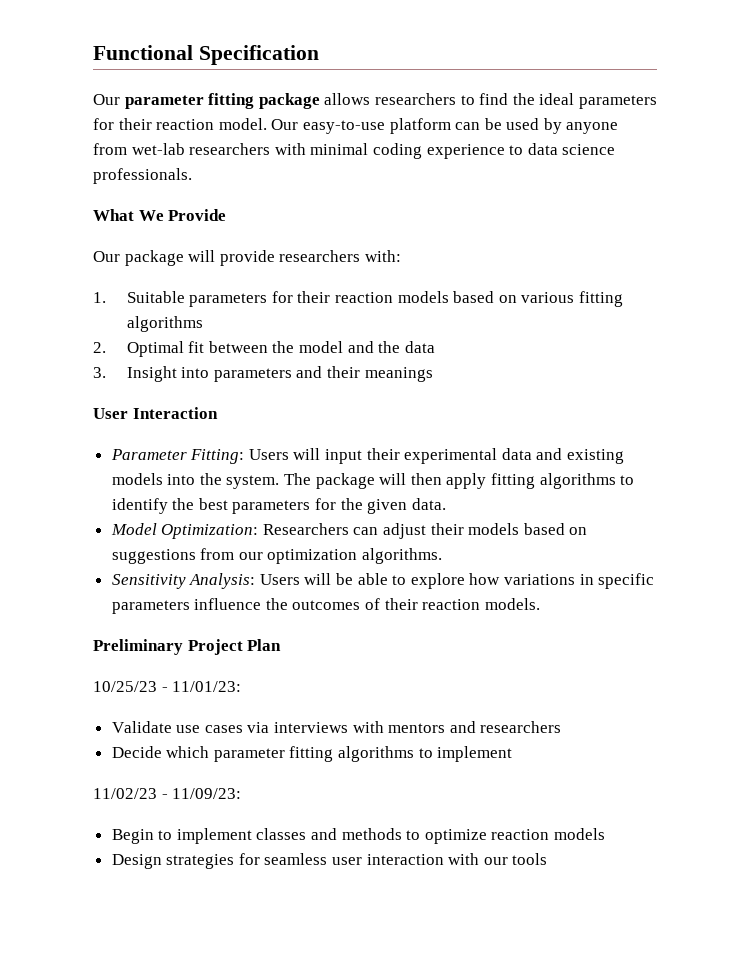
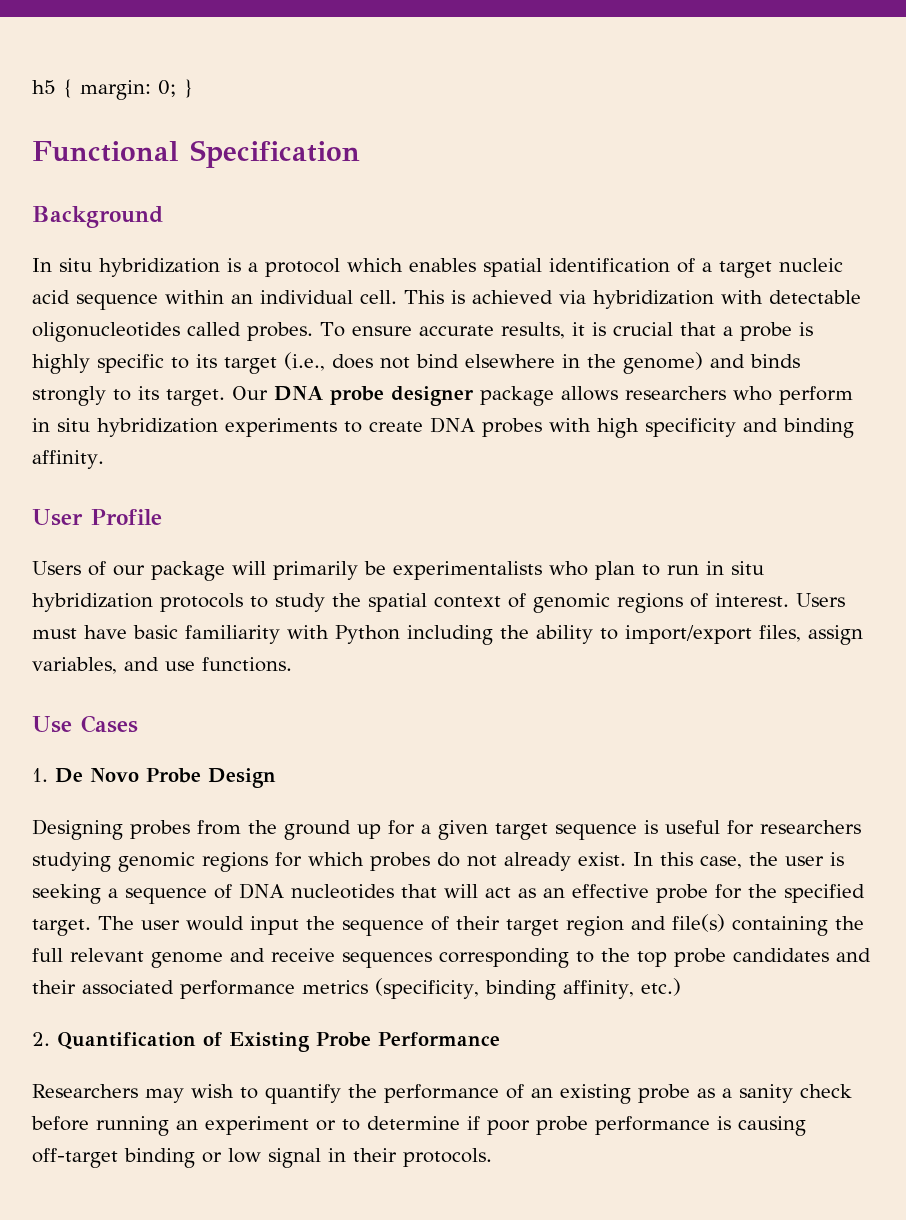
+ h5 { margin: 0; }
  Functional Specification
- Our parameter fitting package allows researchers to find the ideal parameters for their reaction model. Our easy-to-use platform can be used by anyone from wet-lab researchers with minimal coding experience to data science professionals.
- What We Provide
- Our package will provide researchers with:
- 1. Suitable parameters for their reaction models based on various fitting algorithms
- 2. Optimal fit between the model and the data
- 3. Insight into parameters and their meanings
- User Interaction
- Parameter Fitting: Users will input their experimental data and existing models into the system. The package will then apply fitting algorithms to identify the best parameters for the given data.
- Model Optimization: Researchers can adjust their models based on suggestions from our optimization algorithms.
- Sensitivity Analysis: Users will be able to explore how variations in specific parameters influence the outcomes of their reaction models.
- Preliminary Project Plan
- 10/25/23 - 11/01/23:
- Validate use cases via interviews with mentors and researchers
- Decide which parameter fitting algorithms to implement
- 11/02/23 - 11/09/23:
- Begin to implement classes and methods to optimize reaction models
- Design strategies for seamless user interaction with our tools
+ Background
+ In situ hybridization is a protocol which enables spatial identification of a target nucleic acid sequence within an individual cell. This is achieved via hybridization with detectable oligonucleotides called probes. To ensure accurate results, it is crucial that a probe is highly specific to its target (i.e., does not bind elsewhere in the genome) and binds strongly to its target. Our DNA probe designer package allows researchers who perform in situ hybridization experiments to create DNA probes with high specificity and binding affinity.
+ User Profile
+ Users of our package will primarily be experimentalists who plan to run in situ hybridization protocols to study the spatial context of genomic regions of interest. Users must have basic familiarity with Python including the ability to import/export files, assign variables, and use functions.
+ Use Cases
+ 1. De Novo Probe Design
+ Designing probes from the ground up for a given target sequence is useful for researchers studying genomic regions for which probes do not already exist. In this case, the user is seeking a sequence of DNA nucleotides that will act as an effective probe for the specified target. The user would input the sequence of their target region and file(s) containing the full relevant genome and receive sequences corresponding to the top probe candidates and their associated performance metrics (specificity, binding affinity, etc.)
+ 2. Quantification of Existing Probe Performance
+ Researchers may wish to quantify the performance of an existing probe as a sanity check before running an experiment or to determine if poor probe performance is causing off-target binding or low signal in their protocols.

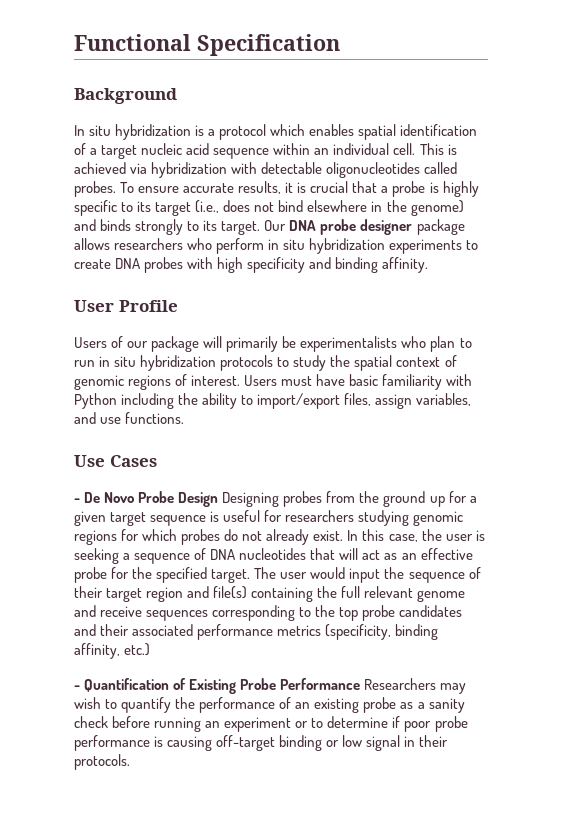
- h5 { margin: 0; }
- 1. De Novo Probe Design
- Designing probes from the ground up for a given target sequence is useful for researchers studying genomic regions for which probes do not already exist.
+ - De Novo Probe Design Designing probes from the ground up for a given target sequence is useful for researchers studying genomic regions for which probes do not already exist.
- 2. Quantification of Existing Probe Performance
- Researchers may wish to quantify the performance of an existing probe as a sanity check before running an experiment or to determine if poor probe performance is causing off-target binding or low signal in their protocols.
+ - Quantification of Existing Probe Performance Researchers may wish to quantify the performance of an existing probe as a sanity check before running an experiment or to determine if poor probe performance is causing off-target binding or low signal in their protocols.

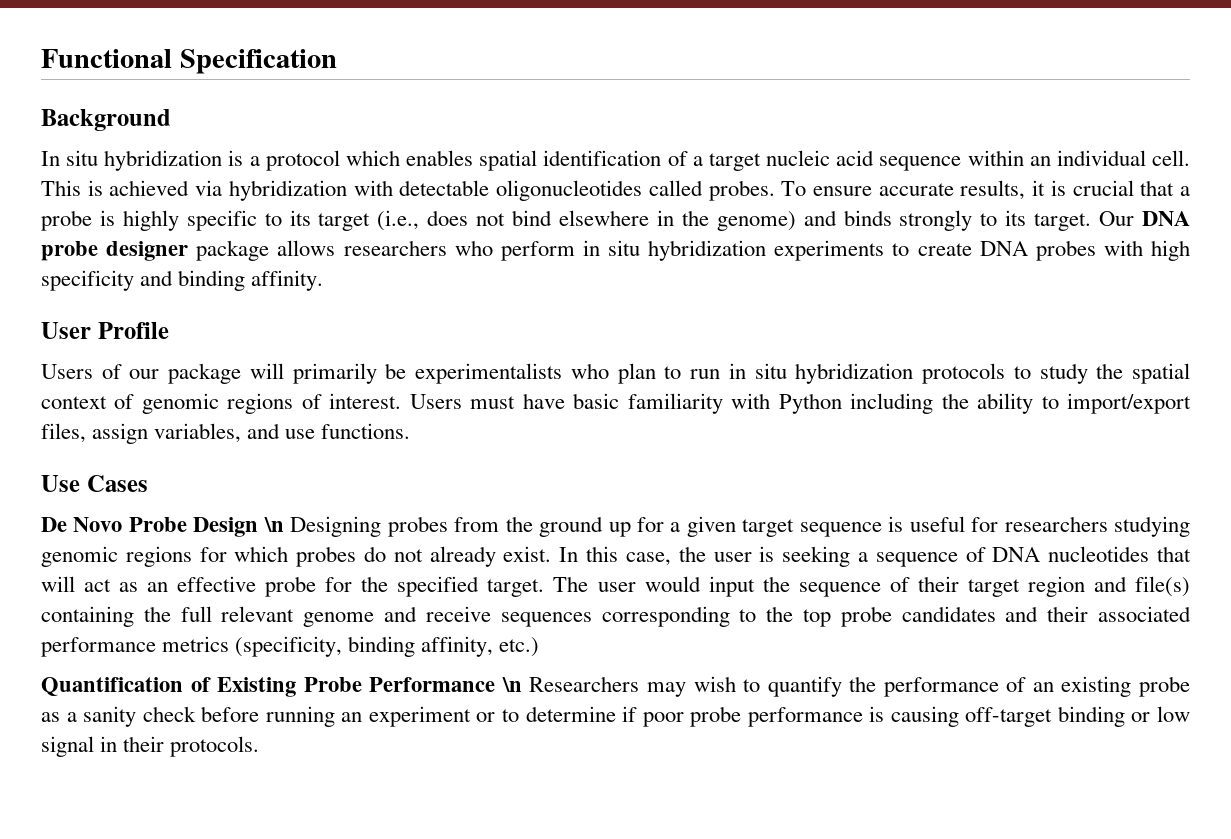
- - De Novo Probe Design Designing probes from the ground up for a given target sequence is useful for researchers studying genomic regions for which probes do not already exist.
+ De Novo Probe Design \n Designing probes from the ground up for a given target sequence is useful for researchers studying genomic regions for which probes do not already exist.
- - Quantification of Existing Probe Performance Researchers may wish to quantify the performance of an existing probe as a sanity check before running an experiment or to determine if poor probe performance is causing off-target binding or low signal in their protocols.
+ Quantification of Existing Probe Performance \n Researchers may wish to quantify the performance of an existing probe as a sanity check before running an experiment or to determine if poor probe performance is causing off-target binding or low signal in their protocols.

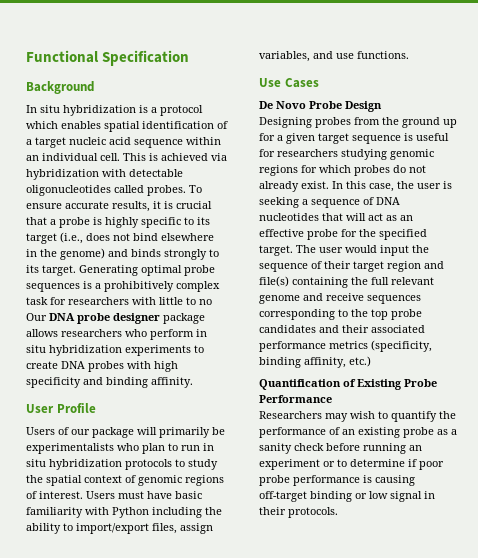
- Our DNA probe designer package allows researchers who perform in situ hybridization experiments to create DNA probes with high specificity and binding affinity.
+ Generating optimal probe sequences is a prohibitively complex task for researchers with little to no Our DNA probe designer package allows researchers who perform in situ hybridization experiments to create DNA probes with high specificity and binding affinity.
- De Novo Probe Design \n Designing probes from the ground up for a given target sequence is useful for researchers studying genomic regions for which probes do not already exist.
+ De Novo Probe Design
+ Designing probes from the ground up for a given target sequence is useful for researchers studying genomic regions for which probes do not already exist.
- Quantification of Existing Probe Performance \n Researchers may wish to quantify the performance of an existing probe as a sanity check before running an experiment or to determine if poor probe performance is causing off-target binding or low signal in their protocols.
+ Quantification of Existing Probe Performance
+ Researchers may wish to quantify the performance of an existing probe as a sanity check before running an experiment or to determine if poor probe performance is causing off-target binding or low signal in their protocols.

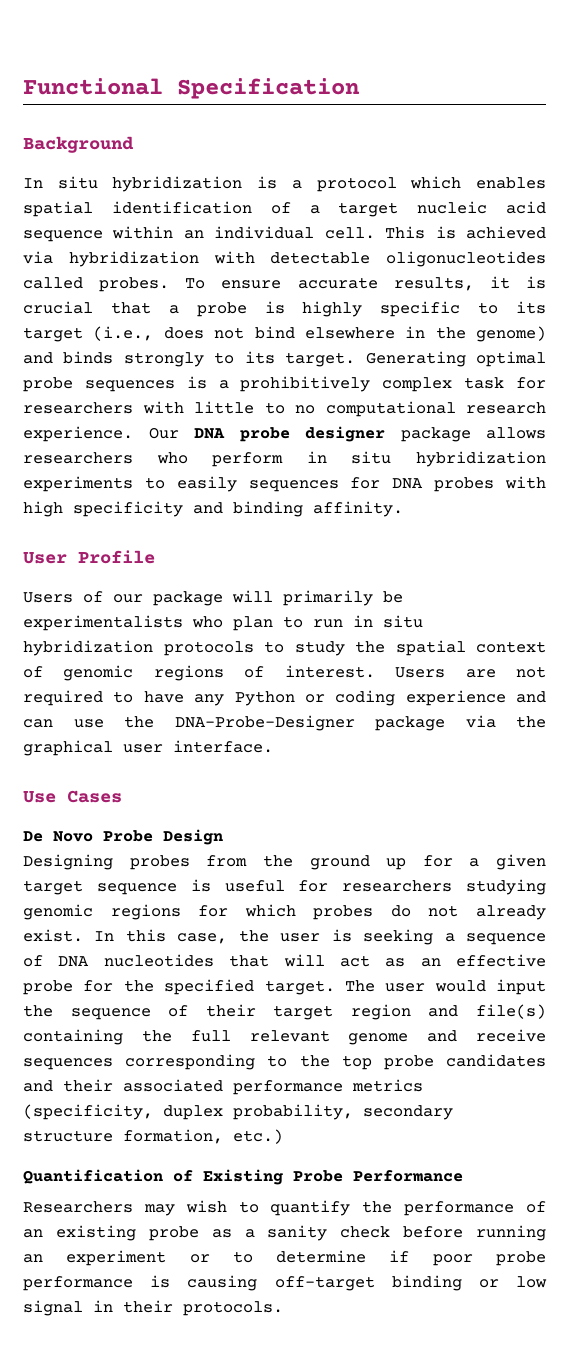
- Generating optimal probe sequences is a prohibitively complex task for researchers with little to no Our DNA probe designer package allows researchers who perform in situ hybridization experiments to create DNA probes with high specificity and binding affinity.
+ Generating optimal probe sequences is a prohibitively complex task for researchers with little to no computational research experience. Our DNA probe designer package allows researchers who perform in situ hybridization experiments to easily sequences for DNA probes with high specificity and binding affinity.
- Users must have basic familiarity with Python including the ability to import/export files, assign variables, and use functions.
+ Users are not required to have any Python or coding experience and can use the DNA-Probe-Designer package via the graphical user interface.
- The user would input the sequence of their target region and file(s) containing the full relevant genome and receive sequences corresponding to the top probe candidates and their associated performance metrics (specificity, binding affinity, etc.)
+ The user would input the sequence of their target region and file(s) containing the full relevant genome and receive sequences corresponding to the top probe candidates and their associated performance metrics (specificity, duplex probability, secondary structure formation, etc.)

